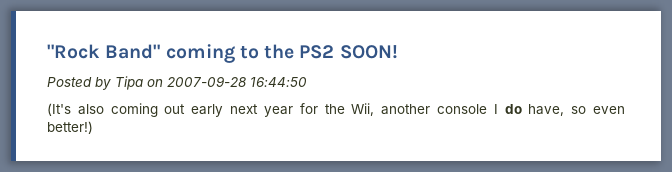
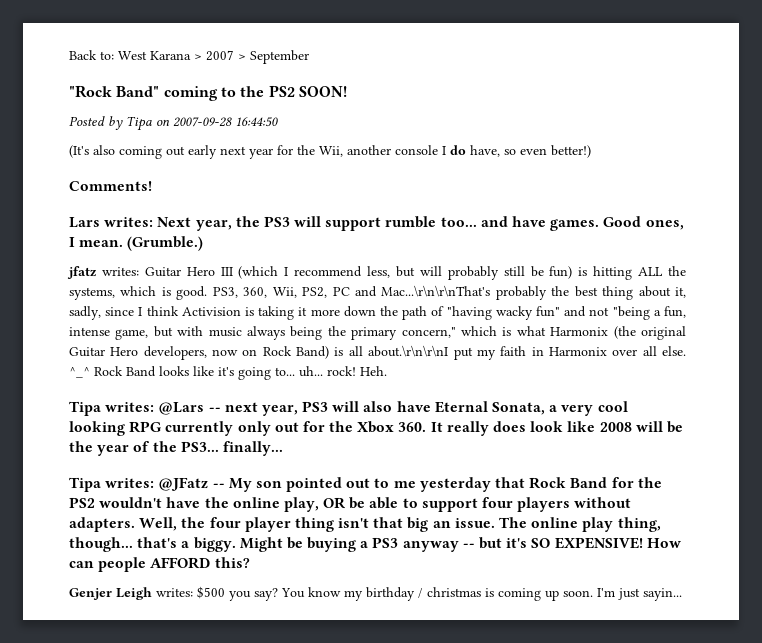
+ Back to: West Karana > 2007 > September
+ Comments!
+ Lars writes: Next year, the PS3 will support rumble too... and have games. Good ones, I mean. (Grumble.)
+ jfatz writes: Guitar Hero III (which I recommend less, but will probably still be fun) is hitting ALL the systems, which is good. PS3, 360, Wii, PS2, PC and Mac...\r\n\r\nThat's probably the best thing about it, sadly, since I think Activision is taking it more down the path of "having wacky fun" and not "being a fun, intense game, but with music always being the primary concern," which is what Harmonix (the original Guitar Hero developers, now on Rock Band) is all about.\r\n\r\nI put my faith in Harmonix over all else. ^_^ Rock Band looks like it's going to... uh... rock! Heh.
+ Tipa writes: @Lars -- next year, PS3 will also have Eternal Sonata, a very cool looking RPG currently only out for the Xbox 360. It really does look like 2008 will be the year of the PS3... finally...
+ Tipa writes: @JFatz -- My son pointed out to me yesterday that Rock Band for the PS2 wouldn't have the online play, OR be able to support four players without adapters. Well, the four player thing isn't that big an issue. The online play thing, though... that's a biggy. Might be buying a PS3 anyway -- but it's SO EXPENSIVE! How can people AFFORD this?
+ Genjer Leigh writes: $500 you say? You know my birthday / christmas is coming up soon. I'm just sayin...

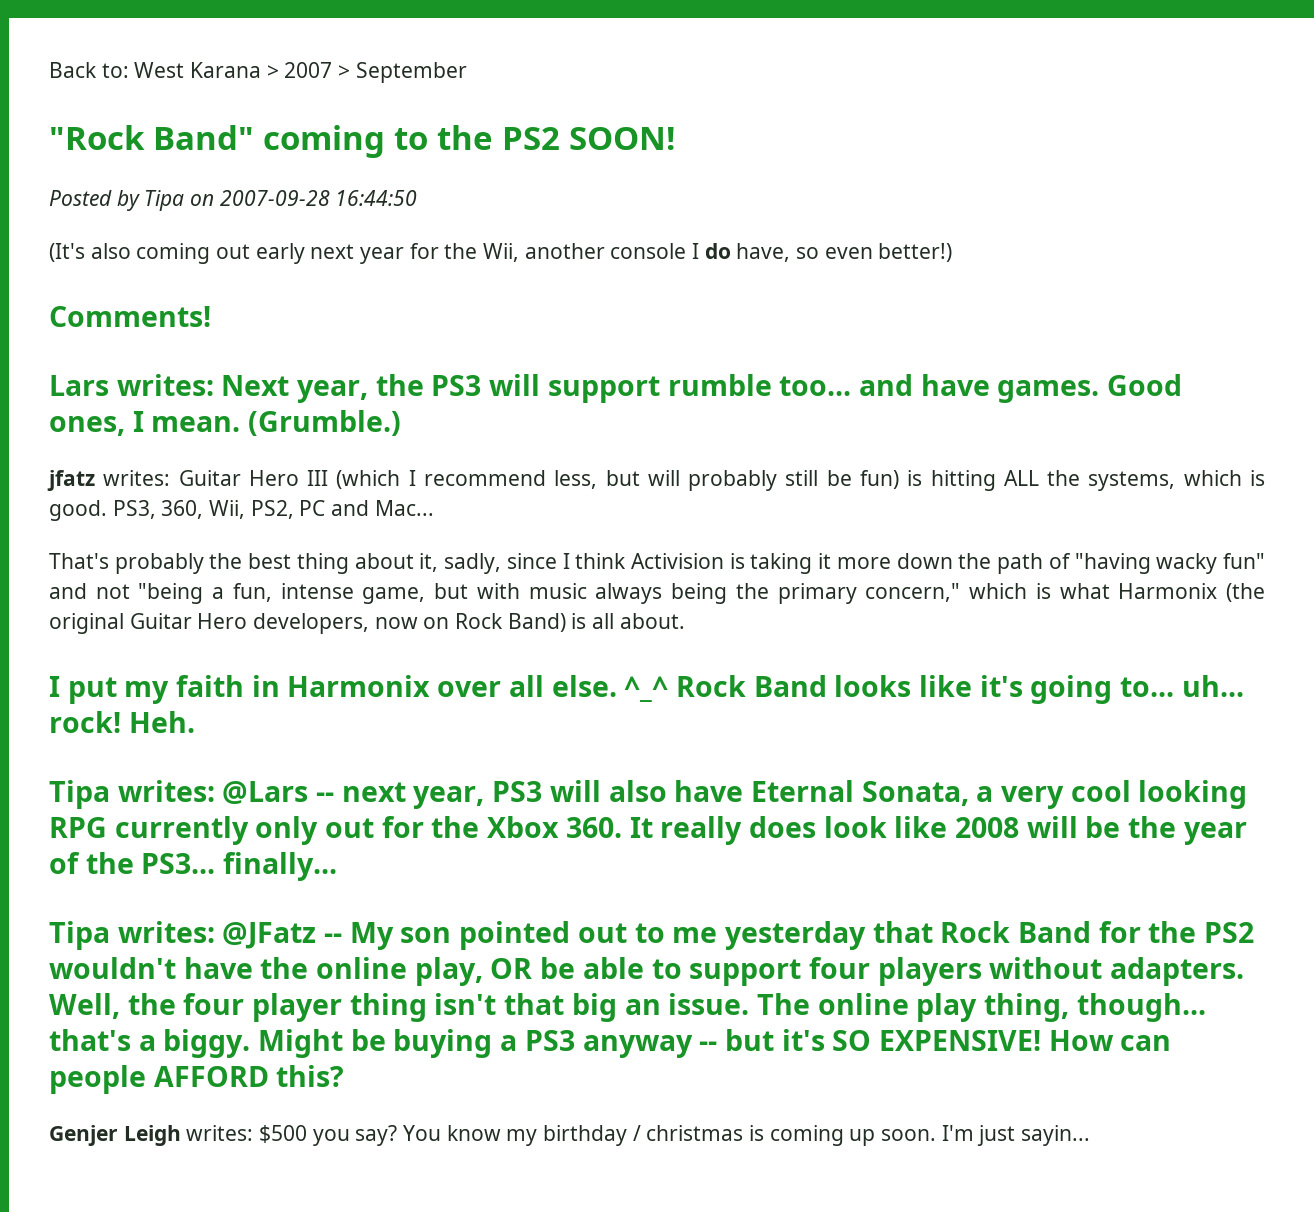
- PS3, 360, Wii, PS2, PC and Mac...\r\n\r\nThat's probably the best thing about it, sadly, since I think Activision is taking it more down the path of "having wacky fun" and not "being a fun, intense game, but with music always being the primary concern," which is what Harmonix (the original Guitar Hero developers, now on Rock Band) is all about.\r\n\r\nI put my faith in Harmonix over all else.
+ PS3, 360, Wii, PS2, PC and Mac...
+ That's probably the best thing about it, sadly, since I think Activision is taking it more down the path of "having wacky fun" and not "being a fun, intense game, but with music always being the primary concern," which is what Harmonix (the original Guitar Hero developers, now on Rock Band) is all about.
+ I put my faith in Harmonix over all else.

